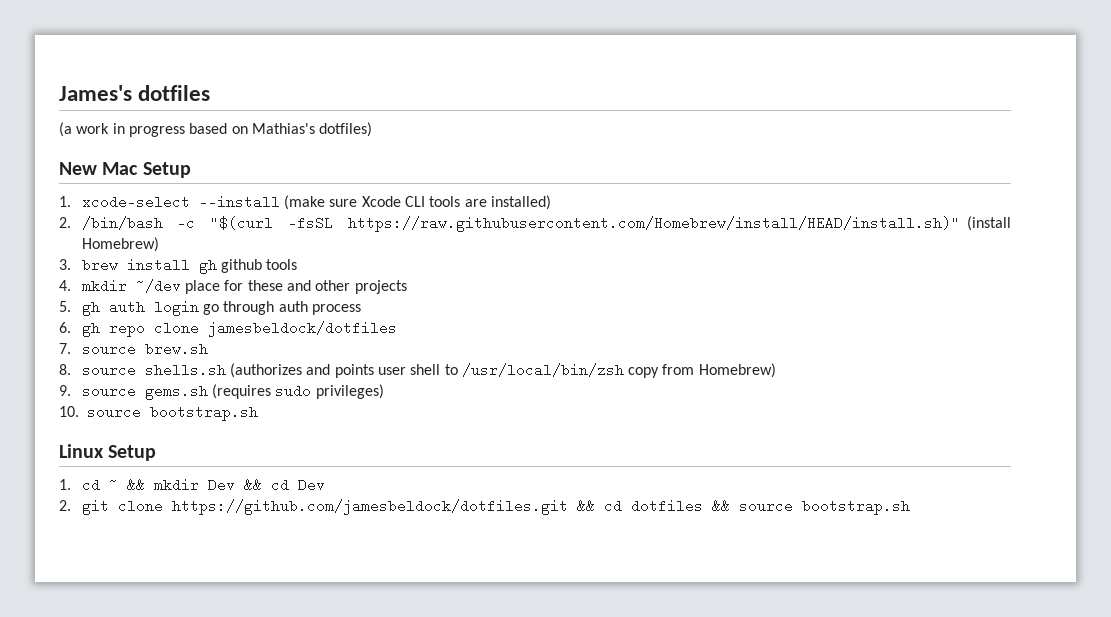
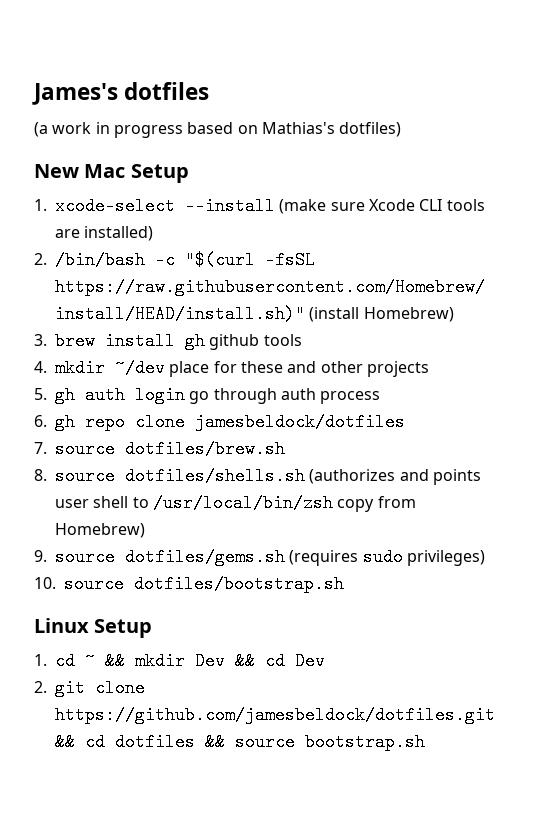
- 7. source brew.sh
+ 7. source dotfiles/brew.sh
- 8. source shells.sh (authorizes and points user shell to /usr/local/bin/zsh copy from Homebrew)
+ 8. source dotfiles/shells.sh (authorizes and points user shell to /usr/local/bin/zsh copy from Homebrew)
- 9. source gems.sh (requires sudo privileges)
+ 9. source dotfiles/gems.sh (requires sudo privileges)
- 10. source bootstrap.sh
+ 10. source dotfiles/bootstrap.sh

